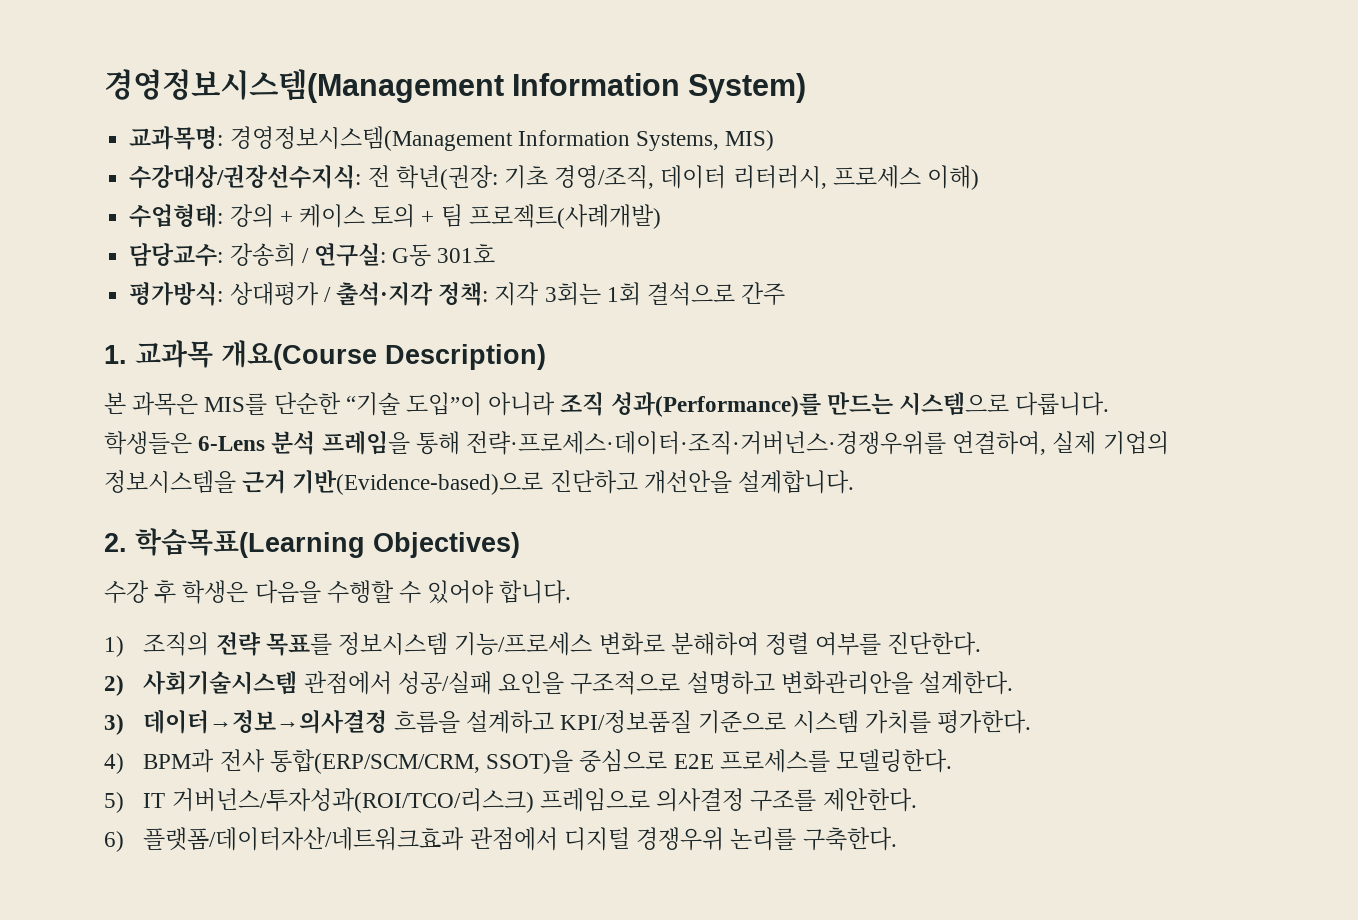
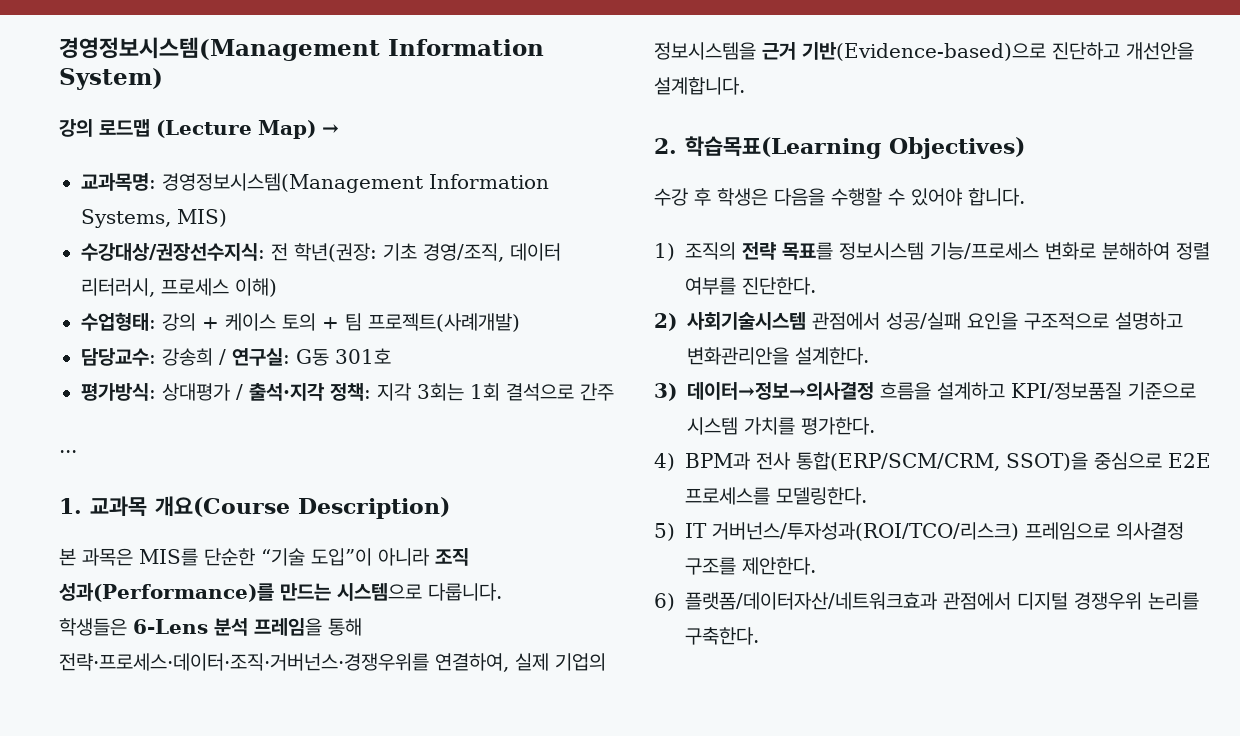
+ 강의 로드맵 (Lecture Map) →
+ ...

